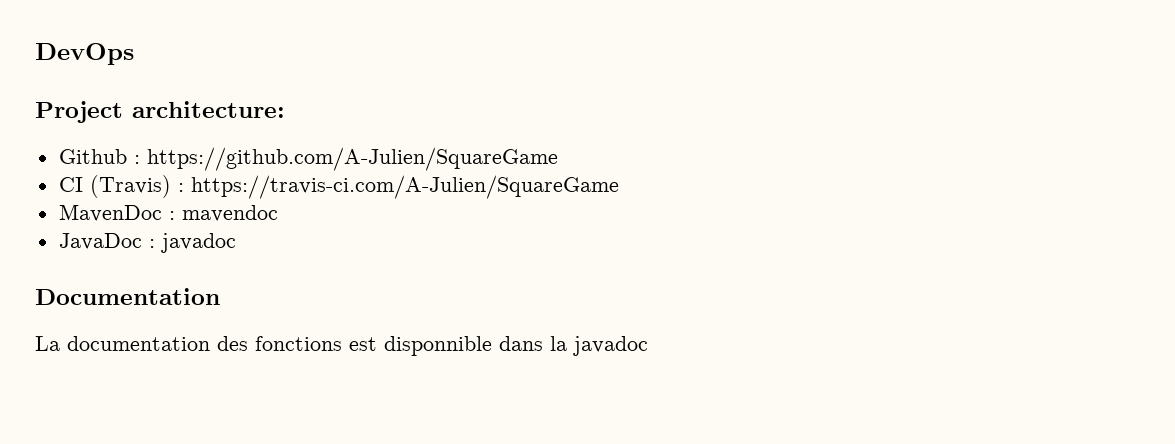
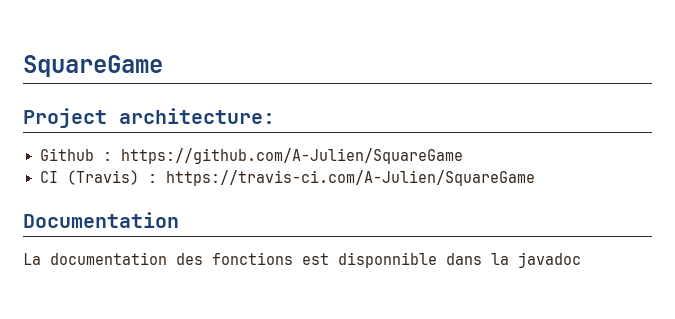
- DevOps
+ SquareGame
- MavenDoc : mavendoc
- JavaDoc : javadoc

